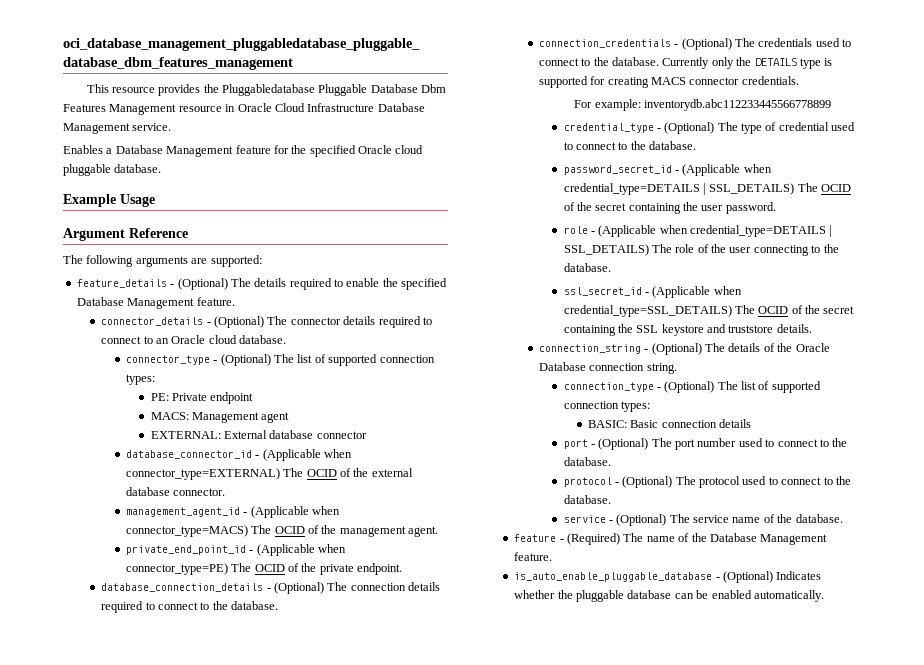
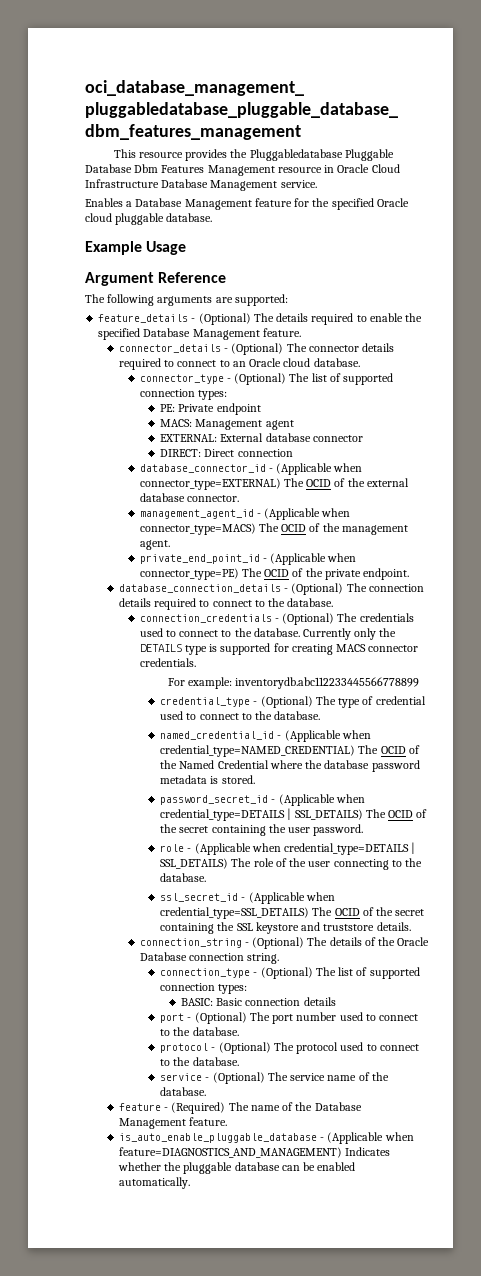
+ DIRECT: Direct connection
+ named_credential_id - (Applicable when credential_type=NAMED_CREDENTIAL) The OCID of the Named Credential where the database password metadata is stored.
- is_auto_enable_pluggable_database - (Optional) Indicates whether the pluggable database can be enabled automatically.
+ is_auto_enable_pluggable_database - (Applicable when feature=DIAGNOSTICS_AND_MANAGEMENT) Indicates whether the pluggable database can be enabled automatically.

